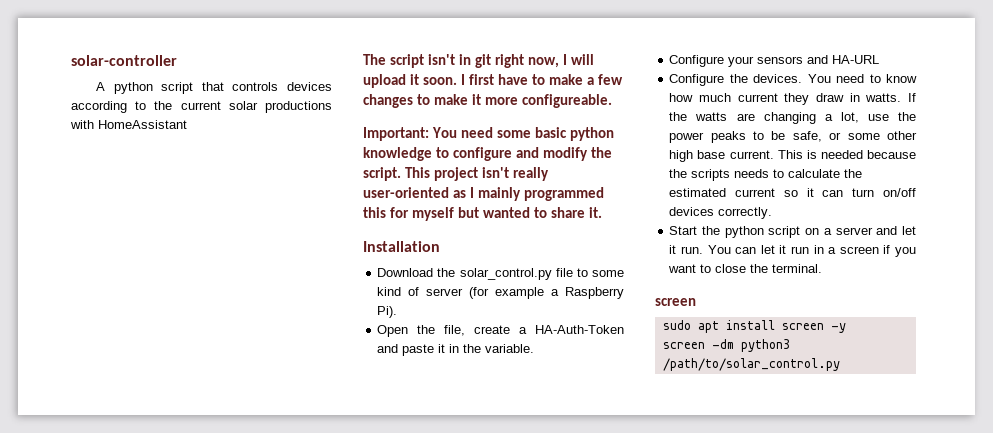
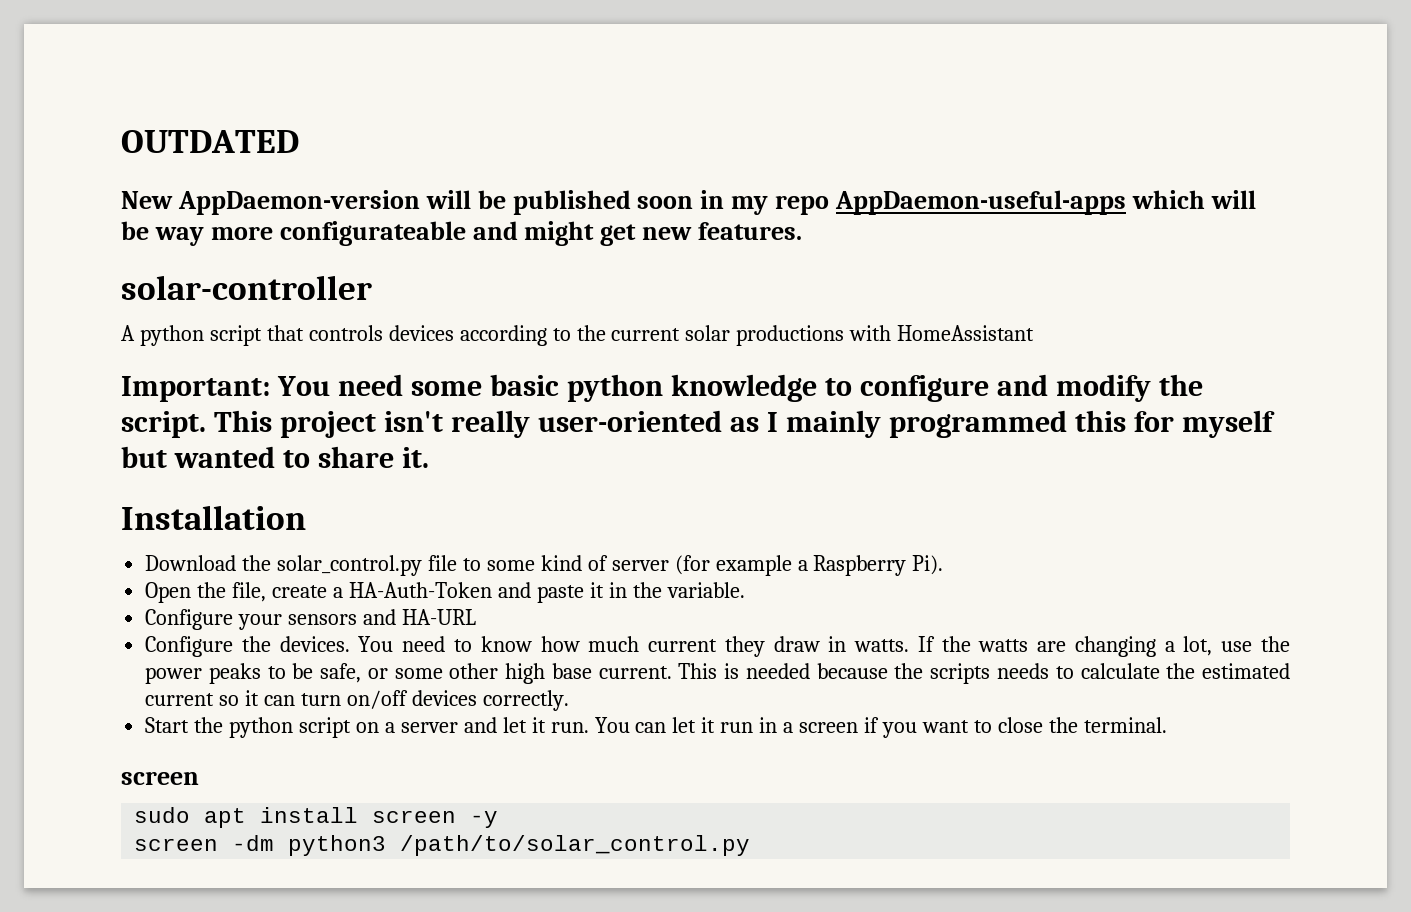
+ OUTDATED
+ New AppDaemon-version will be published soon in my repo AppDaemon-useful-apps which will be way more configurateable and might get new features.
- The script isn't in git right now, I will upload it soon. I first have to make a few changes to make it more configureable.

